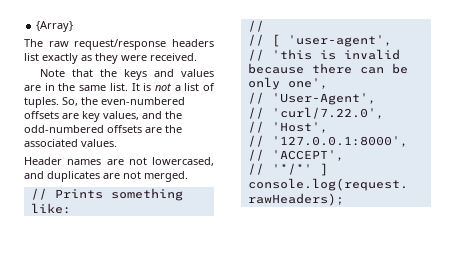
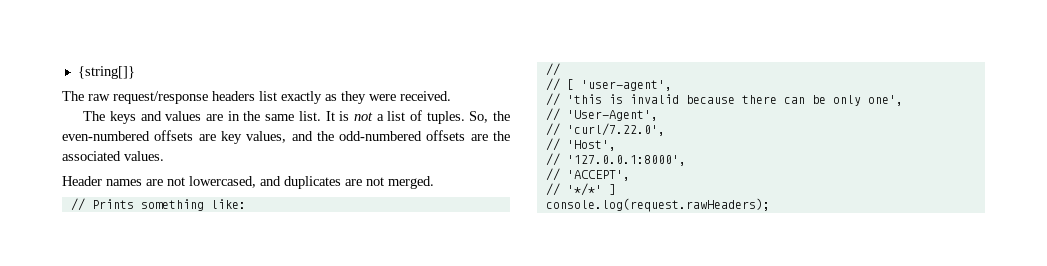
- {Array}
+ {string[]}
- Note that the keys and values are in the same list.
+ The keys and values are in the same list.

